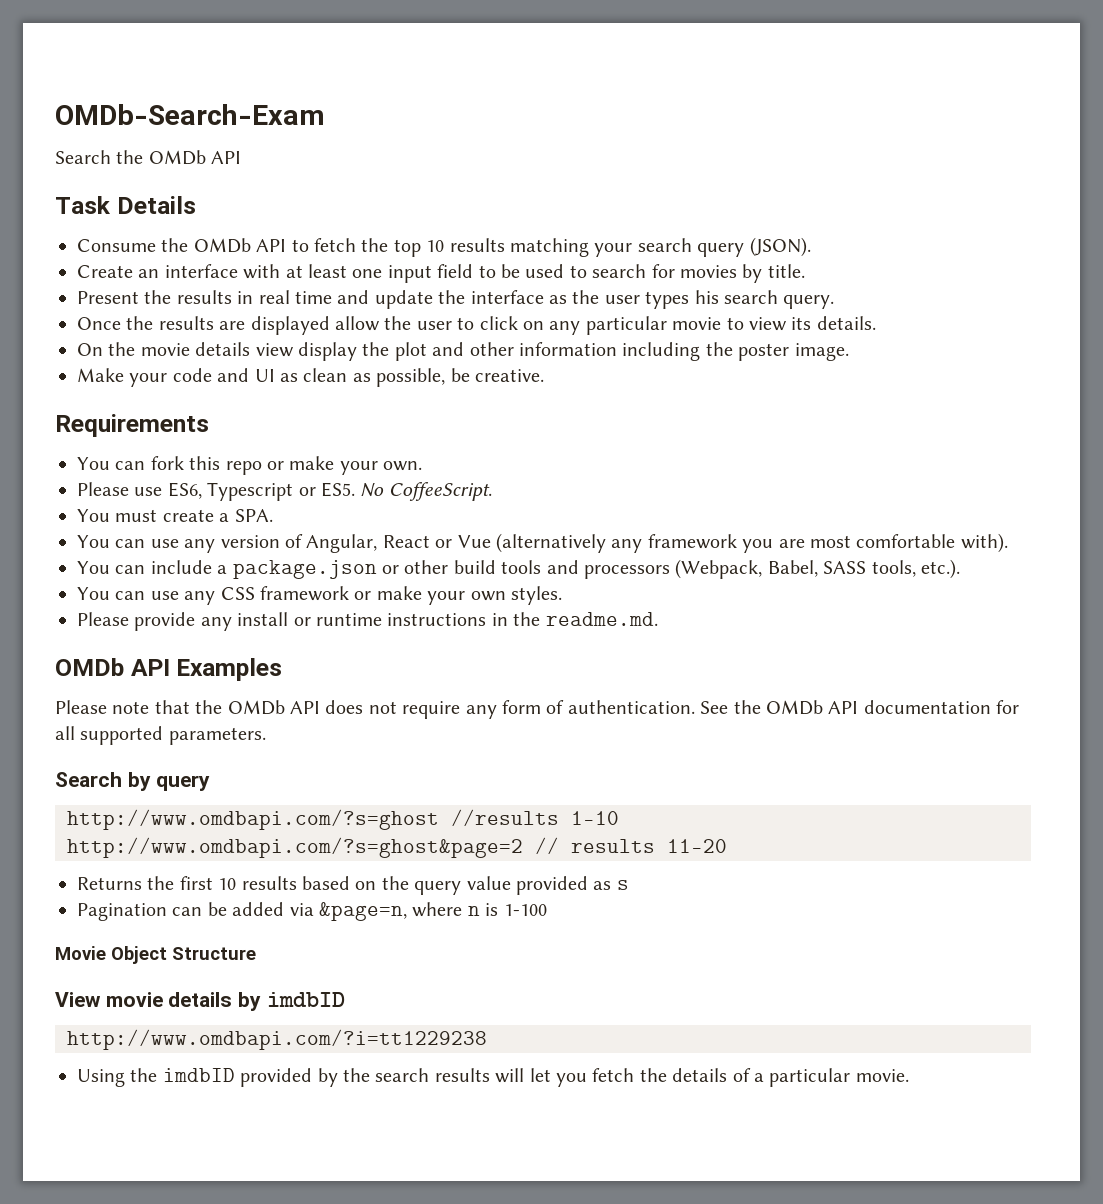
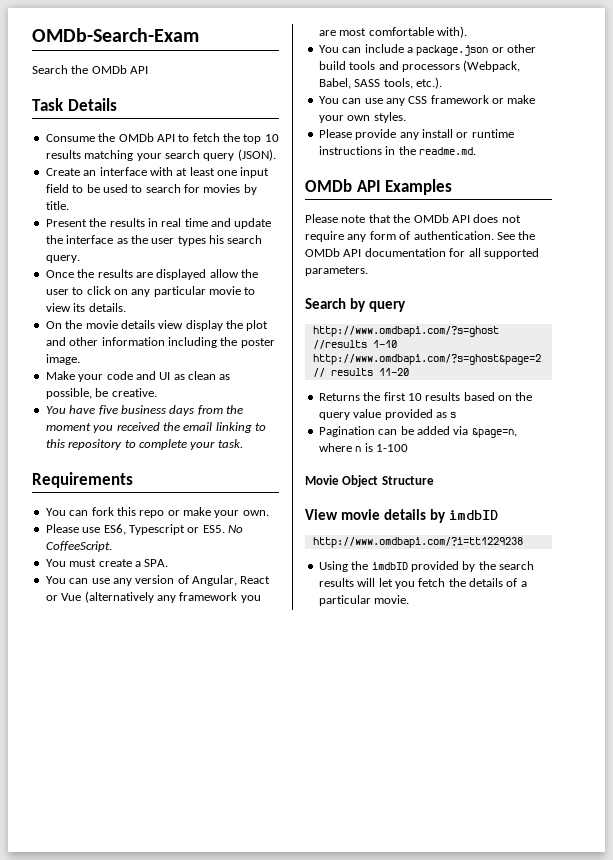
+ You have five business days from the moment you received the email linking to this repository to complete your task.

